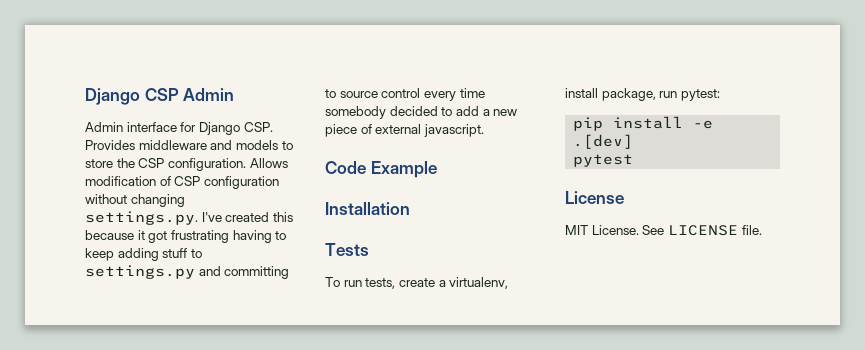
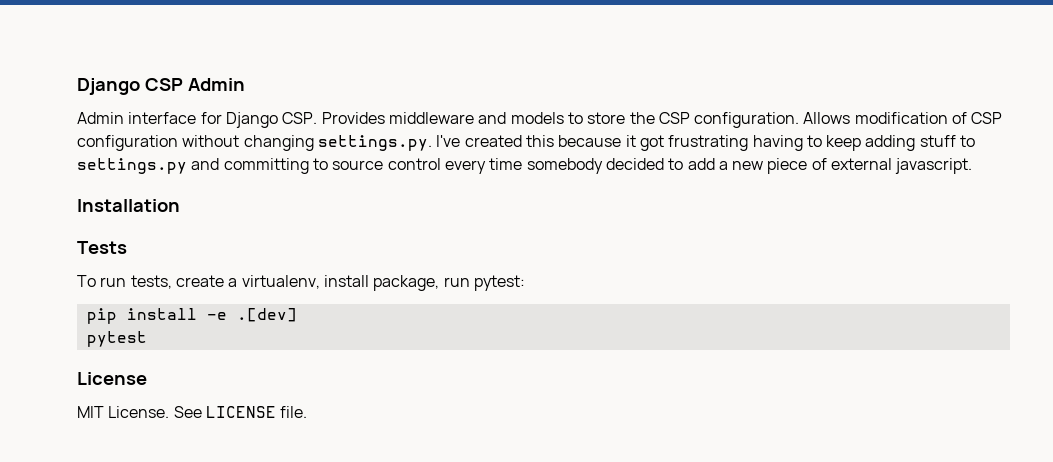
- Code Example

